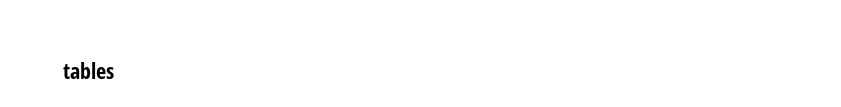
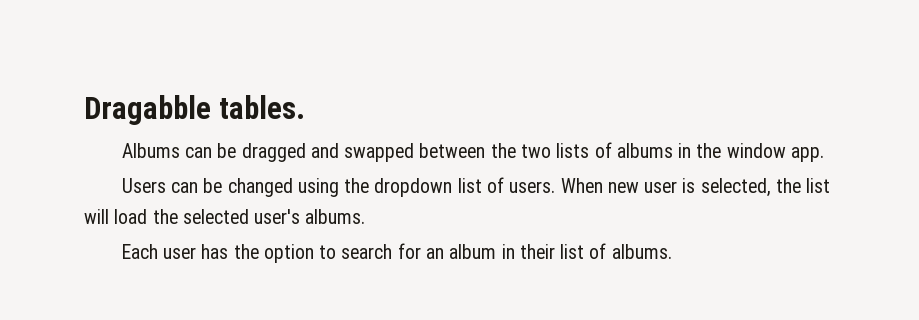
- tables
+ Dragabble tables.
+ Albums can be dragged and swapped between the two lists of albums in the window app.
+ Users can be changed using the dropdown list of users. When new user is selected, the list will load the selected user's albums.
+ Each user has the option to search for an album in their list of albums.

